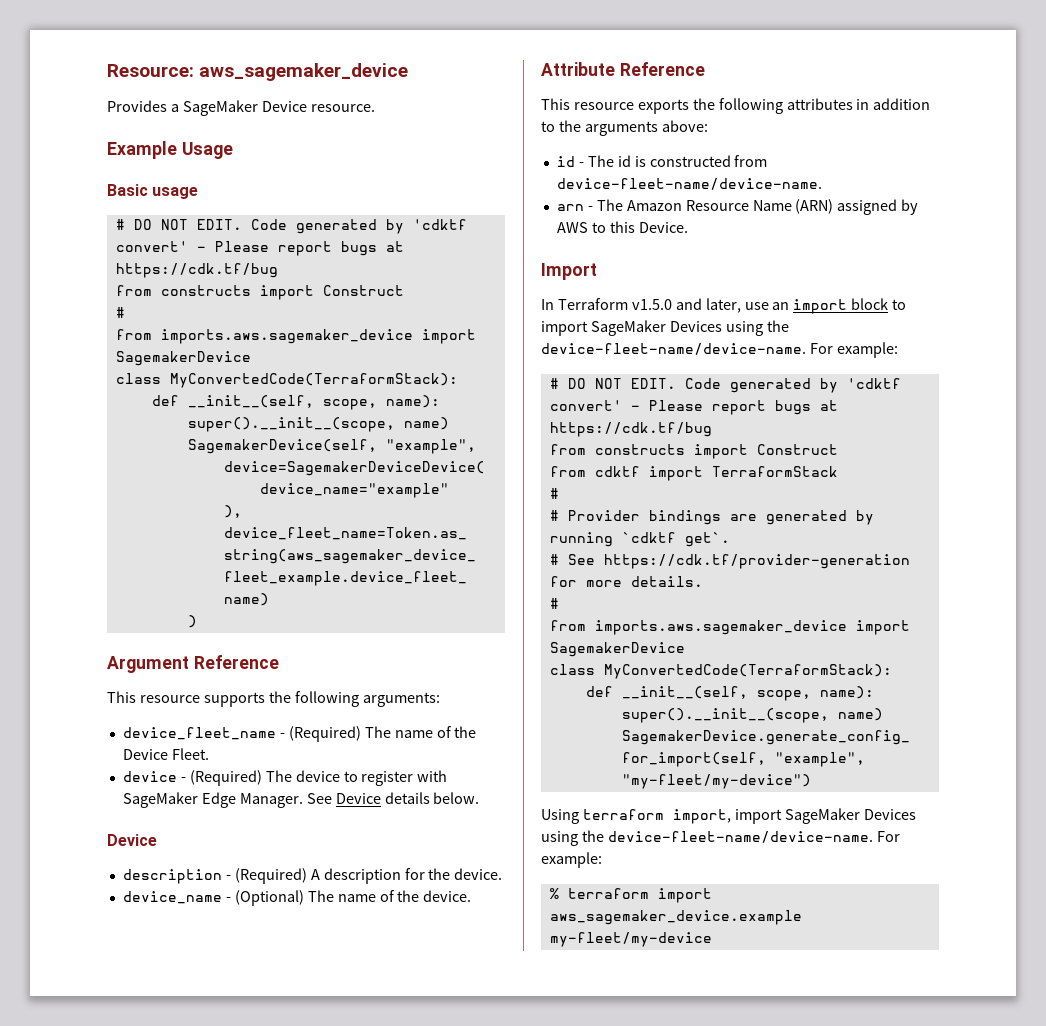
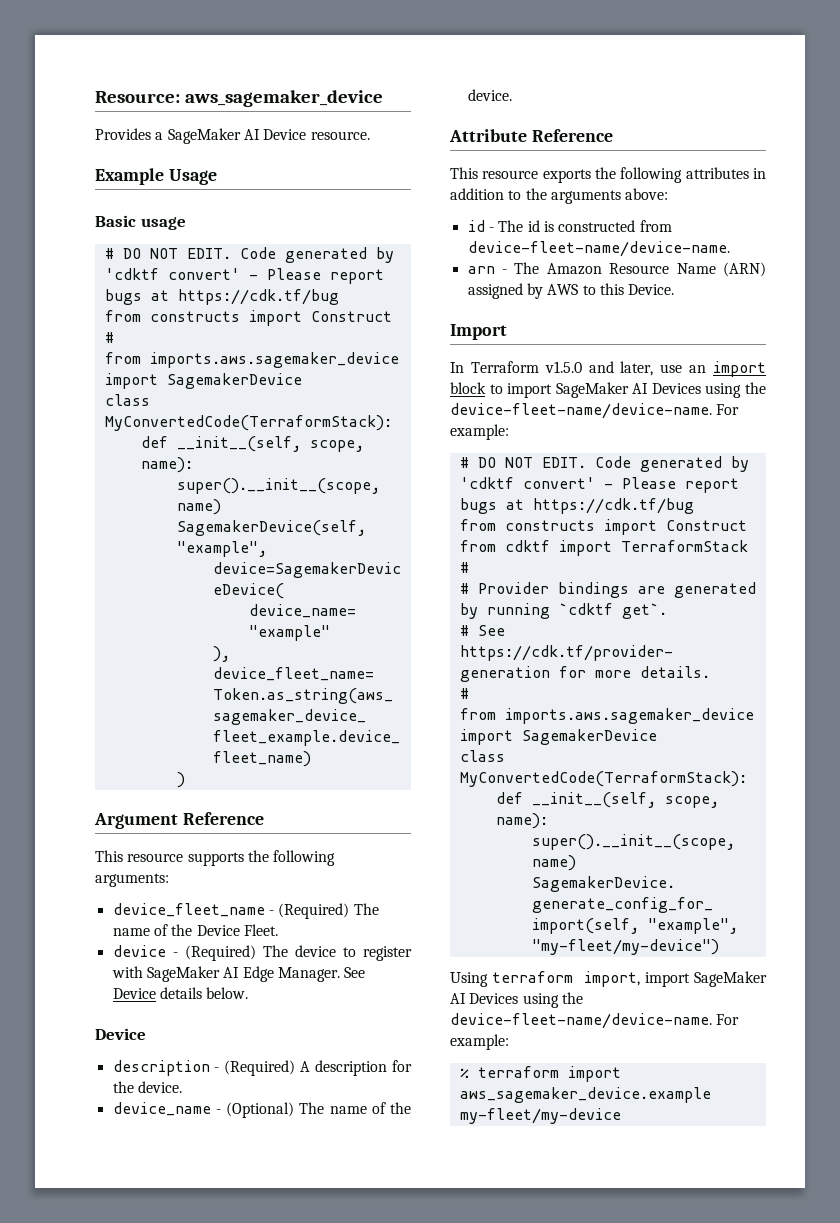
- Provides a SageMaker Device resource.
+ Provides a SageMaker AI Device resource.
- device - (Required) The device to register with SageMaker Edge Manager.
+ device - (Required) The device to register with SageMaker AI Edge Manager.
- In Terraform v1.5.0 and later, use an import block to import SageMaker Devices using the device-fleet-name/device-name.
+ In Terraform v1.5.0 and later, use an import block to import SageMaker AI Devices using the device-fleet-name/device-name.
- Using terraform import, import SageMaker Devices using the device-fleet-name/device-name.
+ Using terraform import, import SageMaker AI Devices using the device-fleet-name/device-name.

